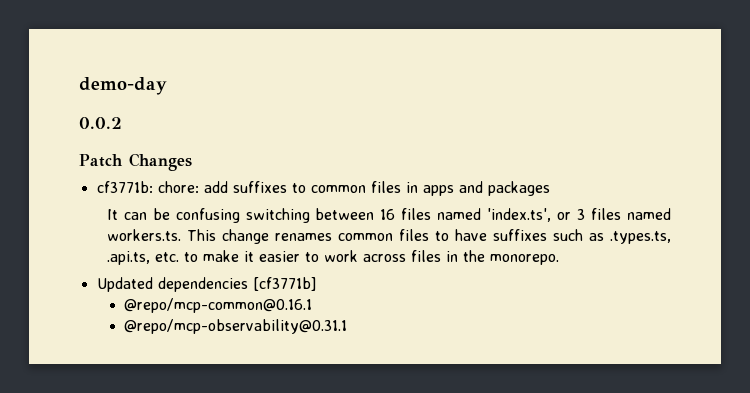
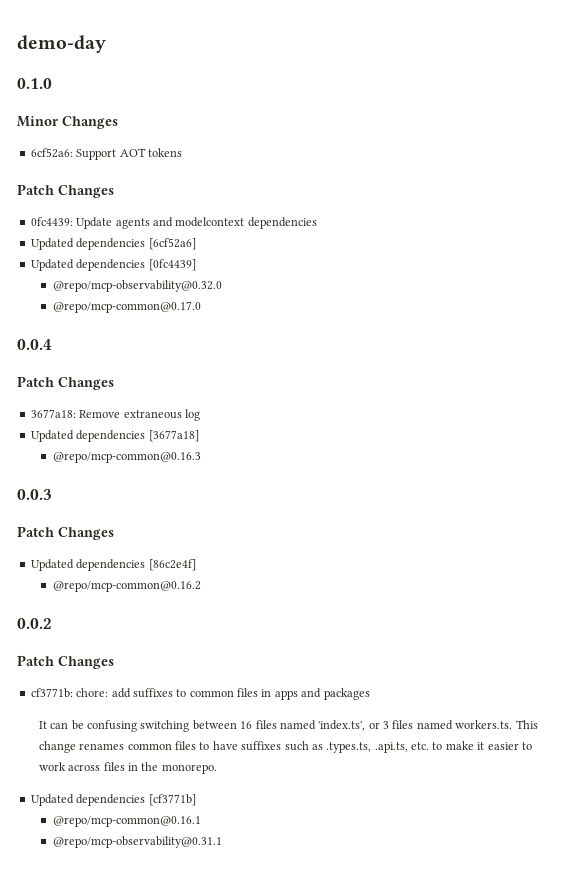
+ 0.1.0
+ Minor Changes
+ 6cf52a6: Support AOT tokens
+ Patch Changes
+ 0fc4439: Update agents and modelcontext dependencies
+ Updated dependencies [6cf52a6]
+ Updated dependencies [0fc4439]
+ @repo/mcp-observability@0.32.0
+ @repo/mcp-common@0.17.0
+ 0.0.4
+ Patch Changes
+ 3677a18: Remove extraneous log
+ Updated dependencies [3677a18]
+ @repo/mcp-common@0.16.3
+ 0.0.3
+ Patch Changes
+ Updated dependencies [86c2e4f]
+ @repo/mcp-common@0.16.2

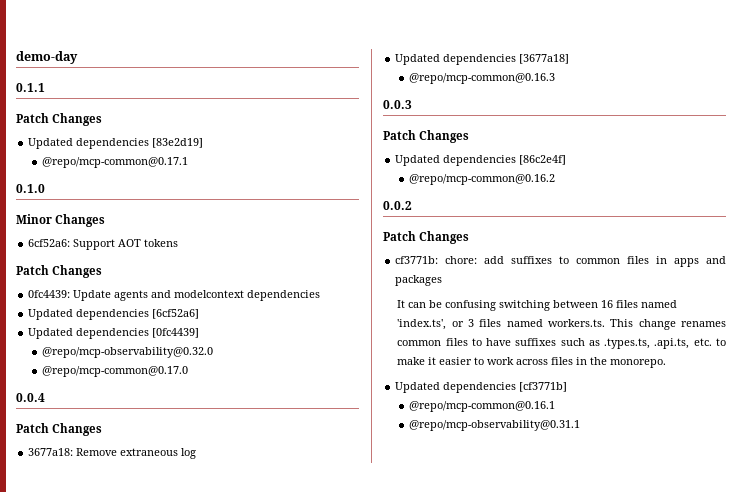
+ 0.1.1
+ Patch Changes
+ Updated dependencies [83e2d19]
+ @repo/mcp-common@0.17.1

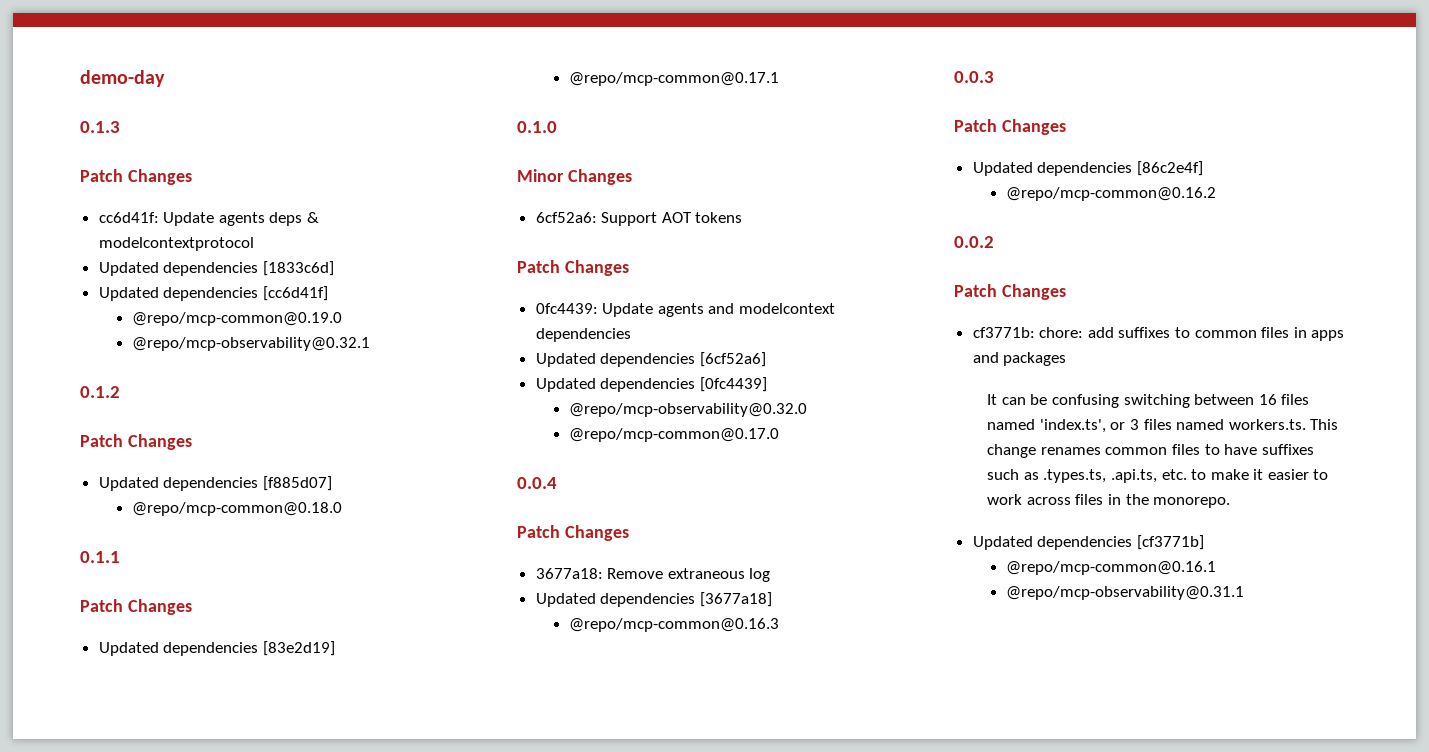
+ 0.1.3
+ Patch Changes
+ cc6d41f: Update agents deps & modelcontextprotocol
+ Updated dependencies [1833c6d]
+ Updated dependencies [cc6d41f]
+ @repo/mcp-common@0.19.0
+ @repo/mcp-observability@0.32.1
+ 0.1.2
+ Patch Changes
+ Updated dependencies [f885d07]
+ @repo/mcp-common@0.18.0

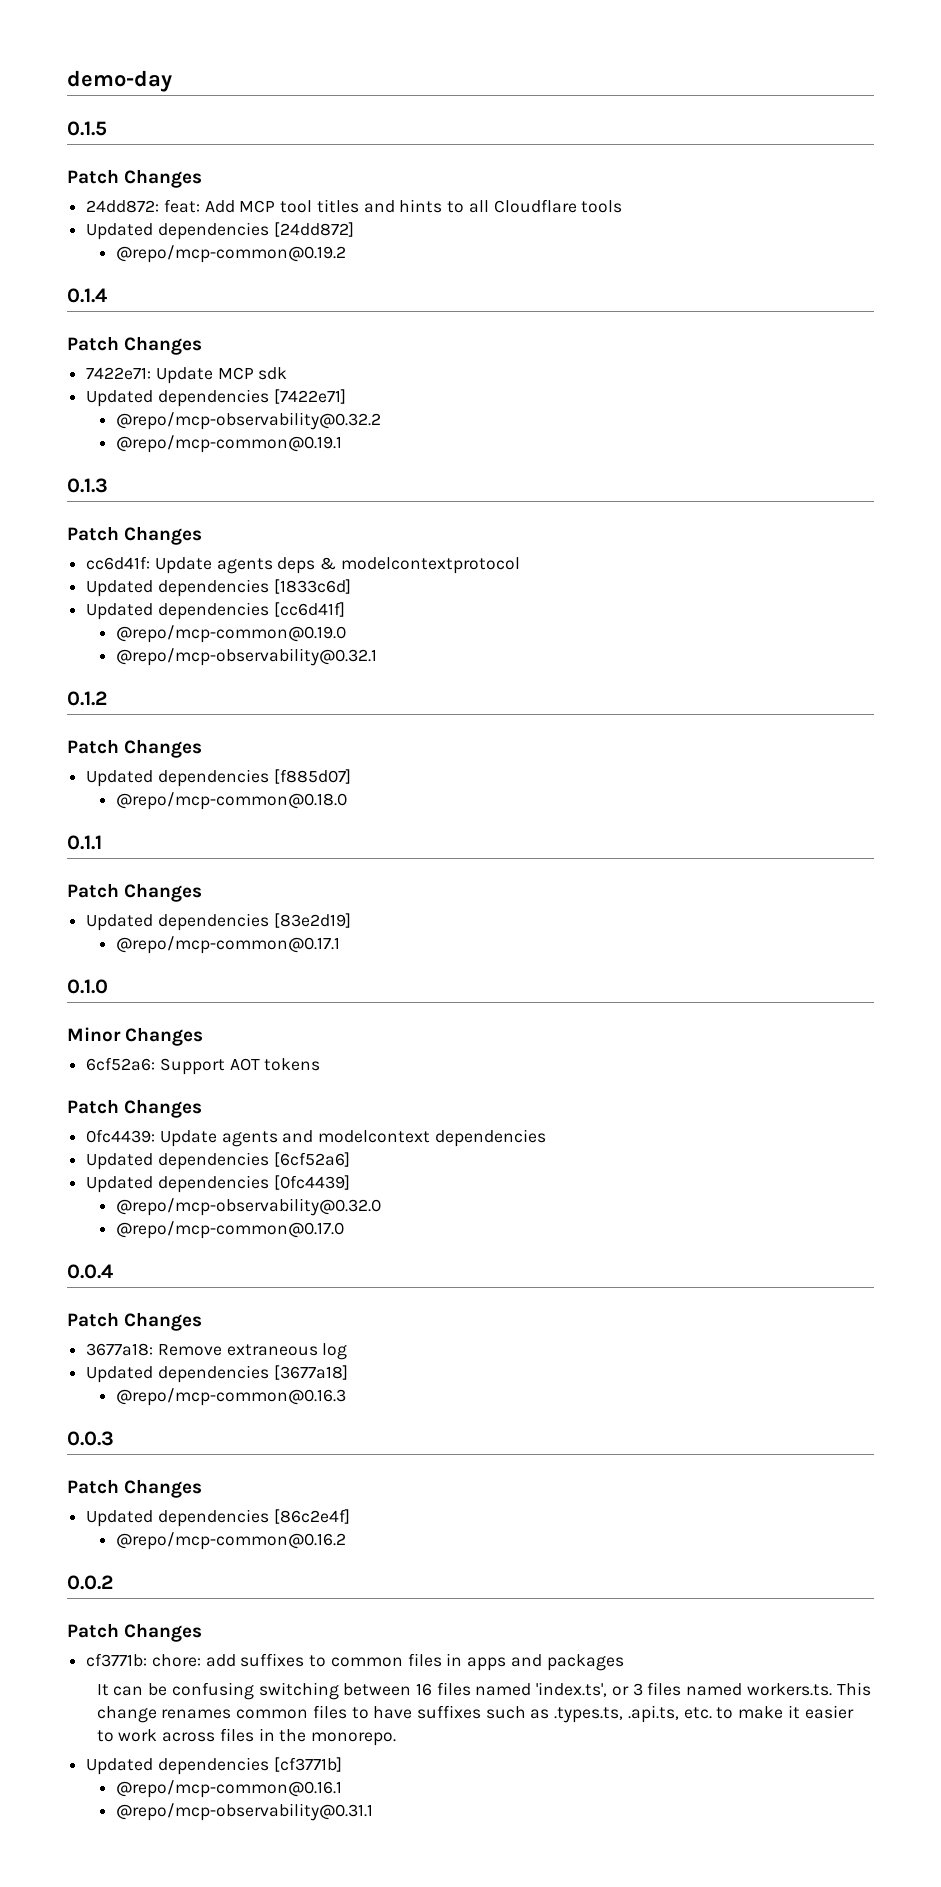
+ 0.1.5
+ Patch Changes
+ 24dd872: feat: Add MCP tool titles and hints to all Cloudflare tools
+ Updated dependencies [24dd872]
+ @repo/mcp-common@0.19.2
+ 0.1.4
+ Patch Changes
+ 7422e71: Update MCP sdk
+ Updated dependencies [7422e71]
+ @repo/mcp-observability@0.32.2
+ @repo/mcp-common@0.19.1

